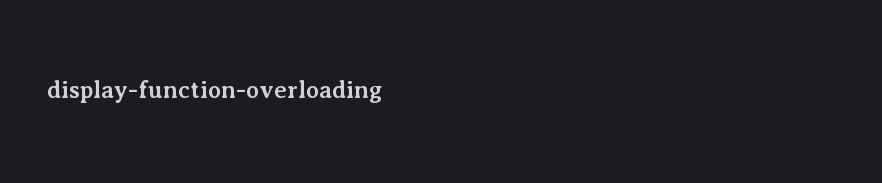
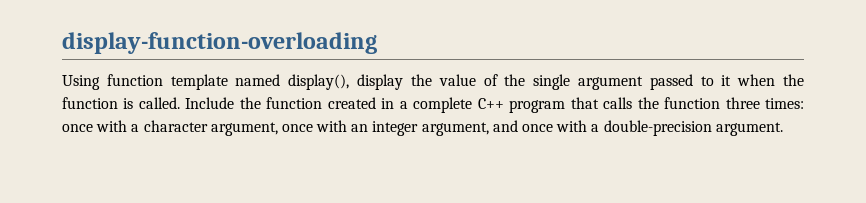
+ Using function template named display(), display the value of the single argument passed to it when the function is called. Include the function created in a complete C++ program that calls the function three times: once with a character argument, once with an integer argument, and once with a double-precision argument.

